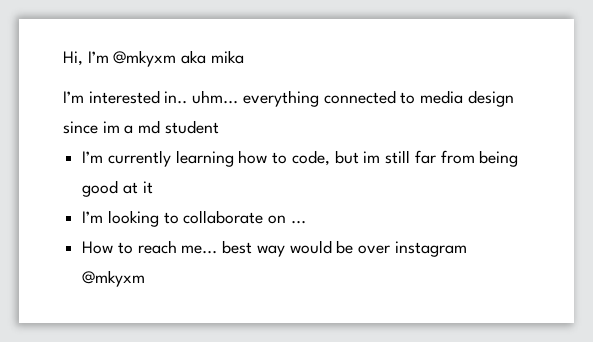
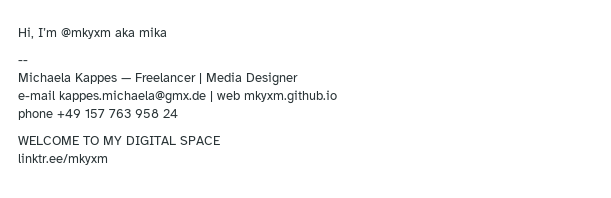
- I’m interested in.. uhm... everything connected to media design since im a md student
- I’m currently learning how to code, but im still far from being good at it
- I’m looking to collaborate on ...
- How to reach me... best way would be over instagram @mkyxm
+ --
+ Michaela Kappes — Freelancer | Media Designer
+ e-mail kappes.michaela@gmx.de | web mkyxm.github.io
+ phone +49 157 763 958 24
+ WELCOME TO MY DIGITAL SPACE
+ linktr.ee/mkyxm

